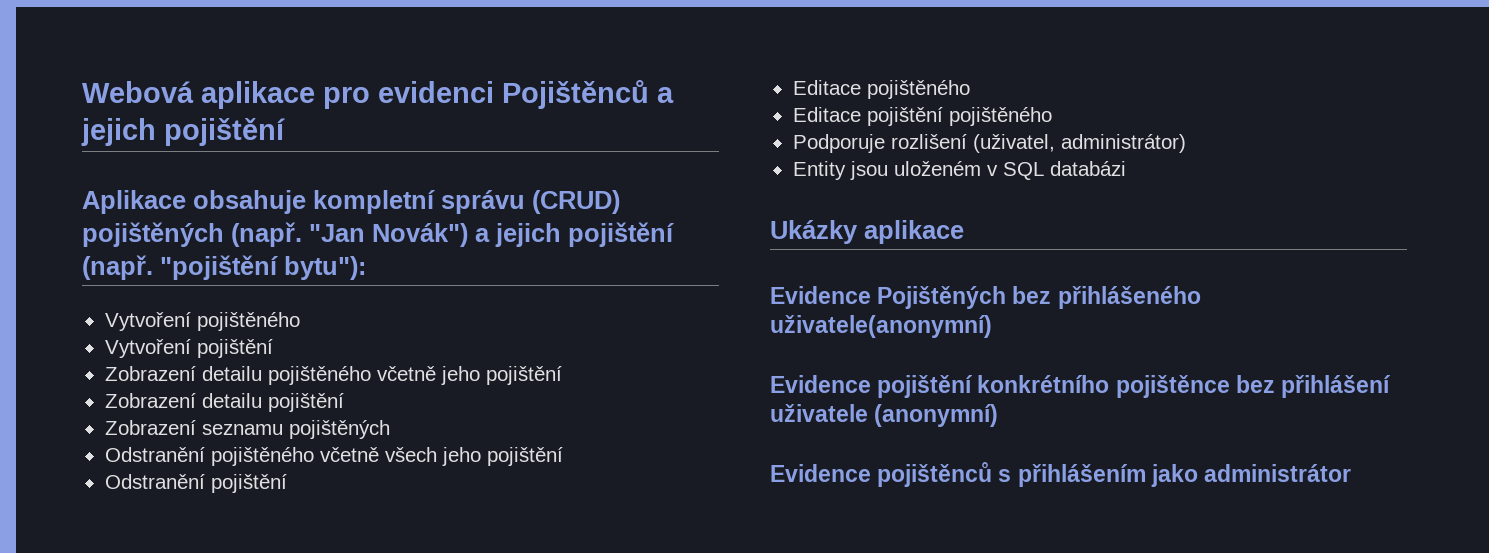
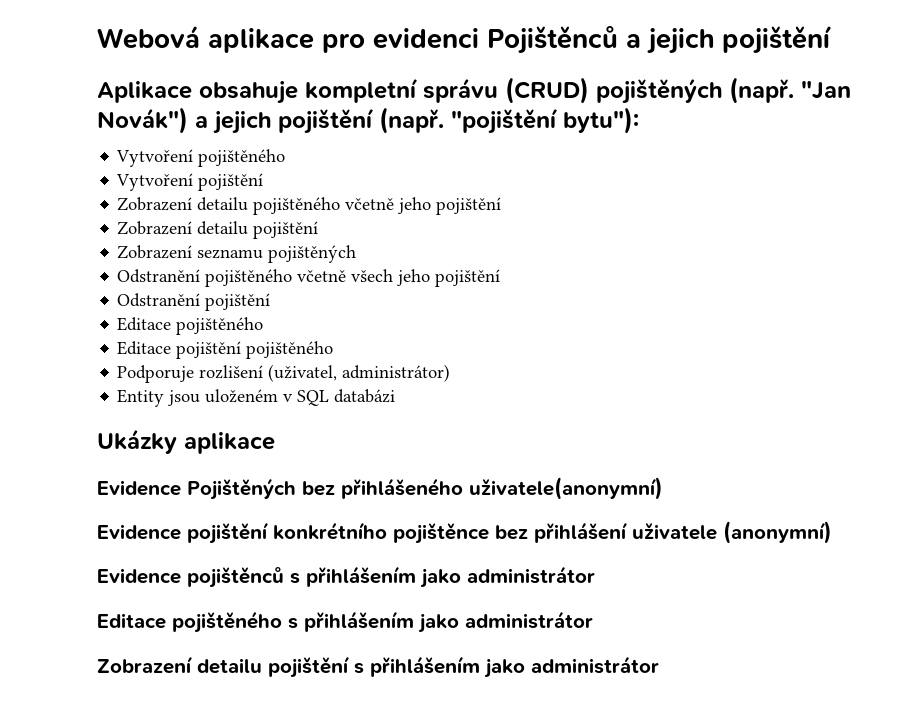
+ Editace pojištěného s přihlášením jako administrátor
+ Zobrazení detailu pojištění s přihlášením jako administrátor

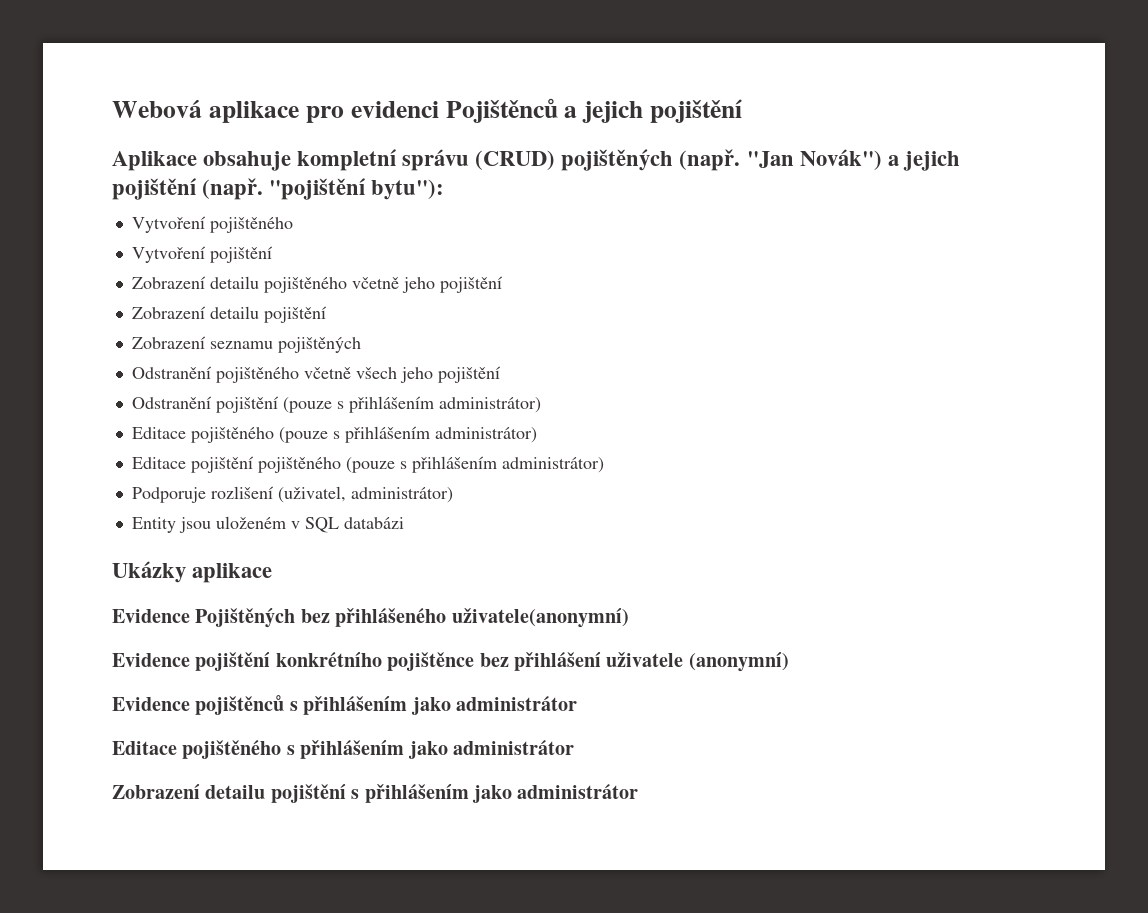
- Odstranění pojištění
- Editace pojištěného
+ Odstranění pojištění (pouze s přihlášením administrátor)
+ Editace pojištěného (pouze s přihlášením administrátor)
- Editace pojištění pojištěného
+ Editace pojištění pojištěného (pouze s přihlášením administrátor)

